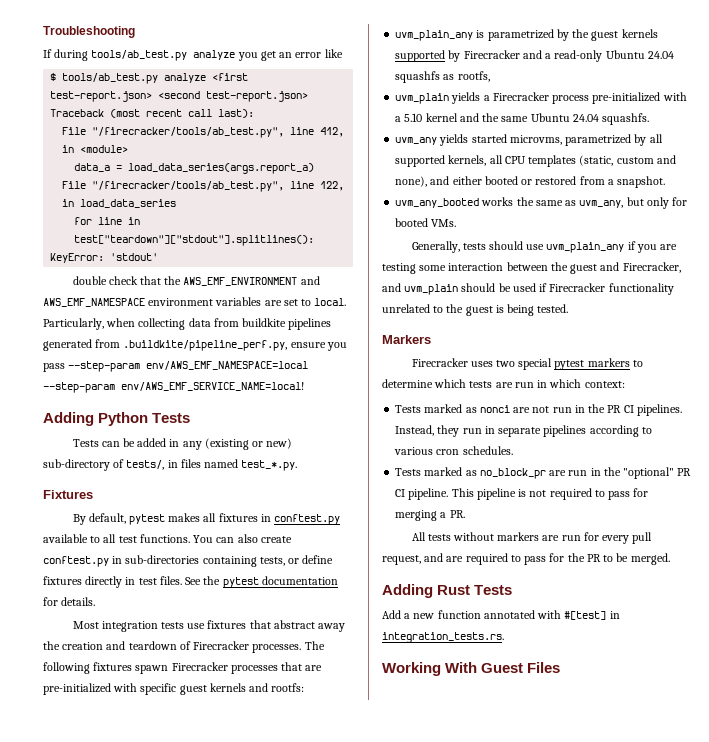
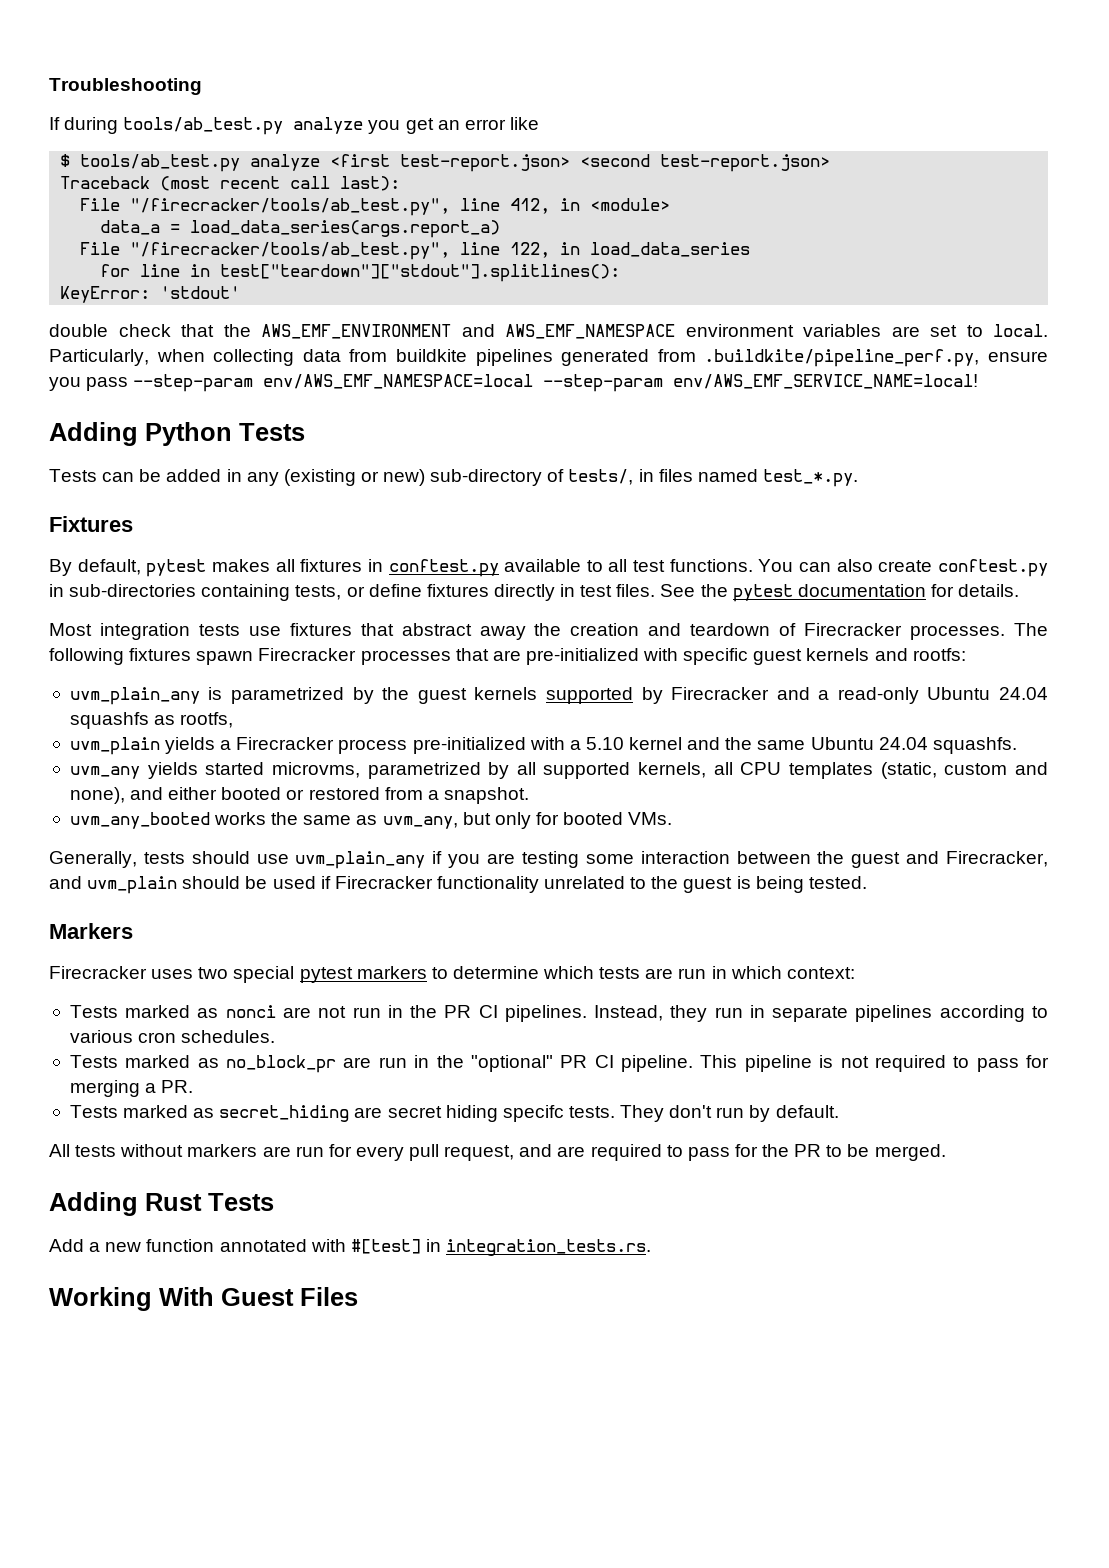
+ Tests marked as secret_hiding are secret hiding specifc tests. They don't run by default.

